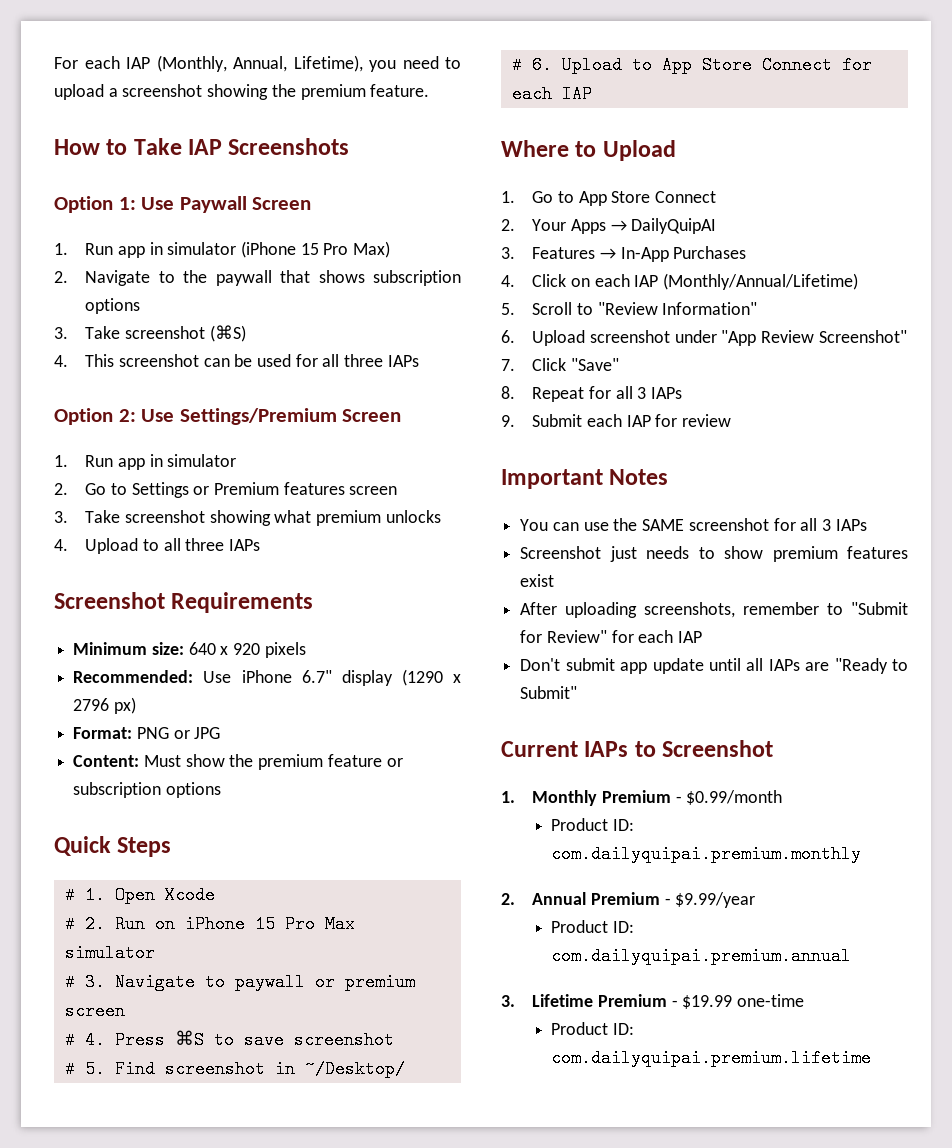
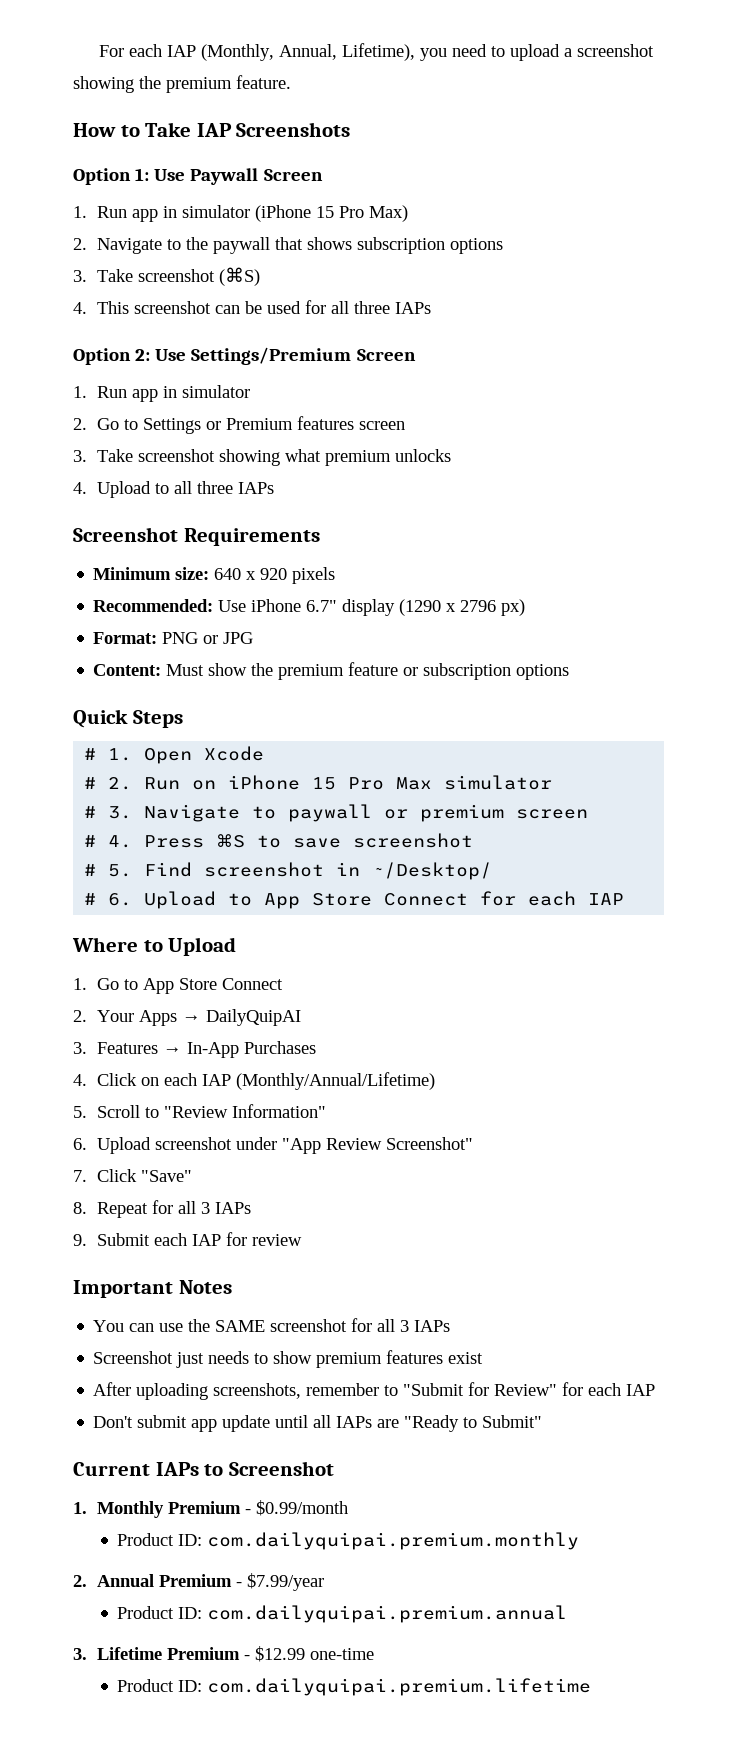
- 2. Annual Premium - $9.99/year
+ 2. Annual Premium - $7.99/year
- 3. Lifetime Premium - $19.99 one-time
+ 3. Lifetime Premium - $12.99 one-time

